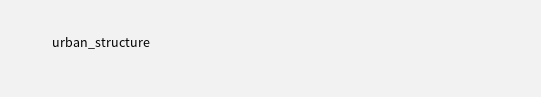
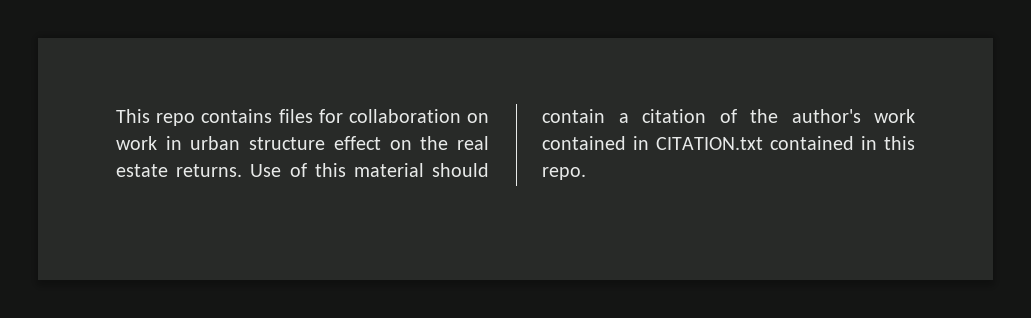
- urban_structure
+ This repo contains files for collaboration on work in urban structure effect on the real estate returns. Use of this material should contain a citation of the author's work contained in CITATION.txt contained in this repo.

